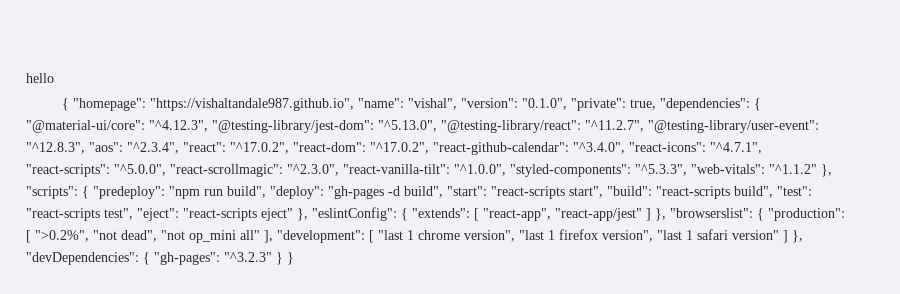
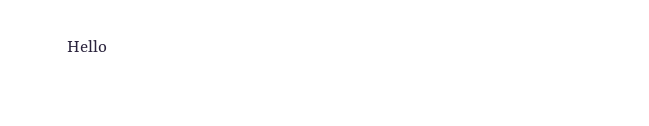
- hello
- { "homepage": "https://vishaltandale987.github.io", "name": "vishal", "version": "0.1.0", "private": true, "dependencies": { "@material-ui/core": "^4.12.3", "@testing-library/jest-dom": "^5.13.0", "@testing-library/react": "^11.2.7", "@testing-library/user-event": "^12.8.3", "aos": "^2.3.4", "react": "^17.0.2", "react-dom": "^17.0.2", "react-github-calendar": "^3.4.0", "react-icons": "^4.7.1", "react-scripts": "^5.0.0", "react-scrollmagic": "^2.3.0", "react-vanilla-tilt": "^1.0.0", "styled-components": "^5.3.3", "web-vitals": "^1.1.2" }, "scripts": { "predeploy": "npm run build", "deploy": "gh-pages -d build", "start": "react-scripts start", "build": "react-scripts build", "test": "react-scripts test", "eject": "react-scripts eject" }, "eslintConfig": { "extends": [ "react-app", "react-app/jest" ] }, "browserslist": { "production": [ ">0.2%", "not dead", "not op_mini all" ], "development": [ "last 1 chrome version", "last 1 firefox version", "last 1 safari version" ] }, "devDependencies": { "gh-pages": "^3.2.3" } }
+ Hello

